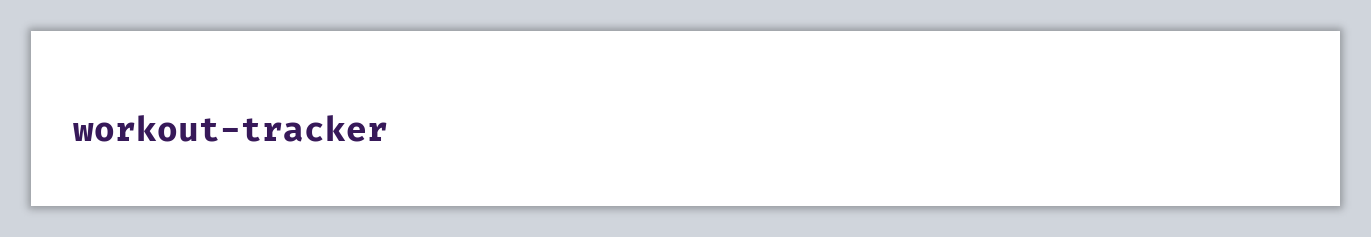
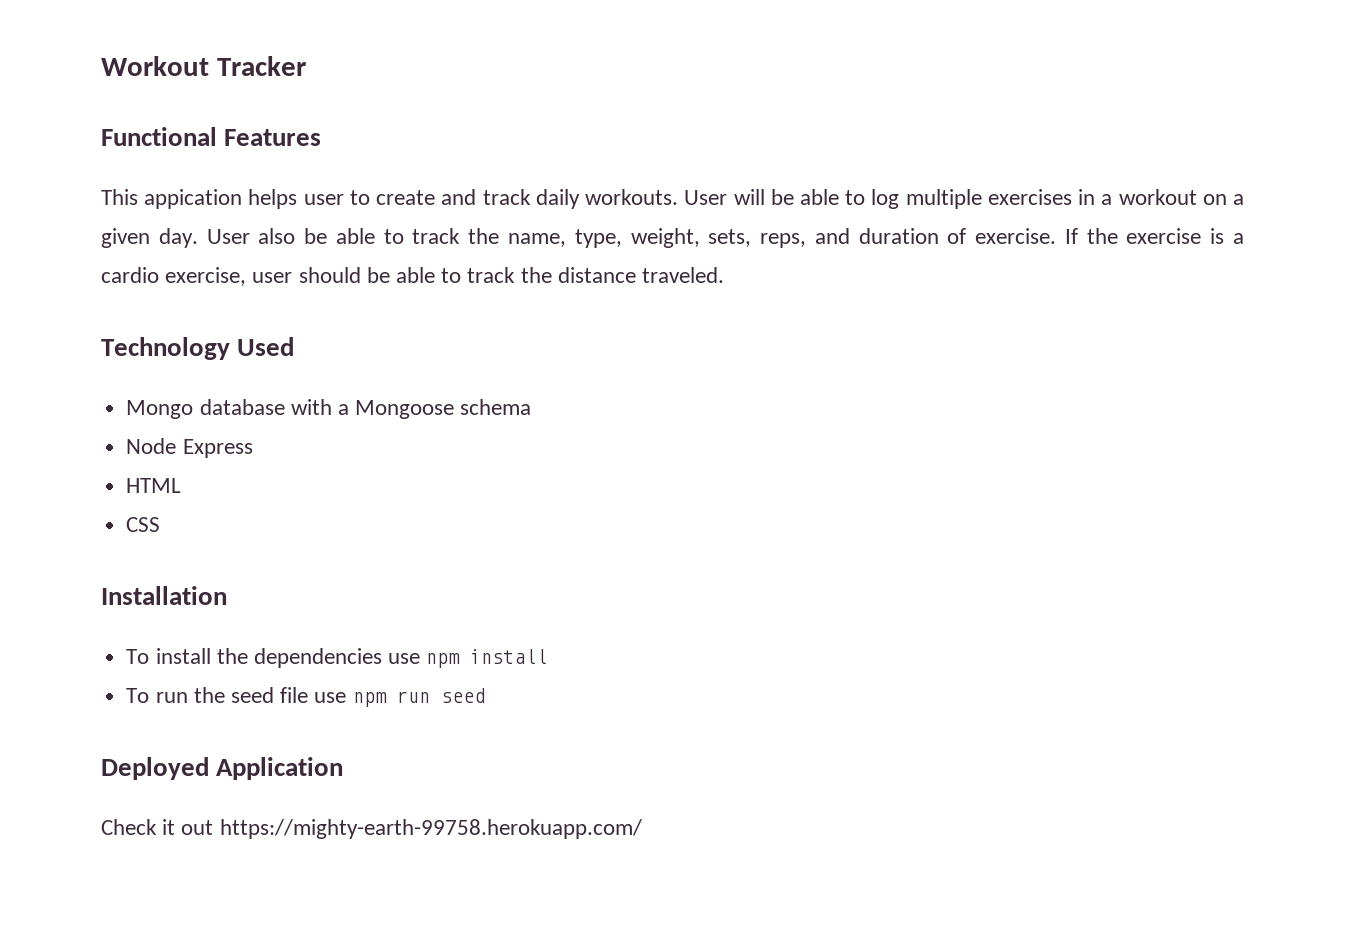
- workout-tracker
+ Workout Tracker
+ Functional Features
+ This appication helps user to create and track daily workouts. User will be able to log multiple exercises in a workout on a given day. User also be able to track the name, type, weight, sets, reps, and duration of exercise. If the exercise is a cardio exercise, user should be able to track the distance traveled.
+ Technology Used
+ Mongo database with a Mongoose schema
+ Node Express
+ HTML
+ CSS
+ Installation
+ To install the dependencies use npm install
+ To run the seed file use npm run seed
+ Deployed Application
+ Check it out https://mighty-earth-99758.herokuapp.com/

